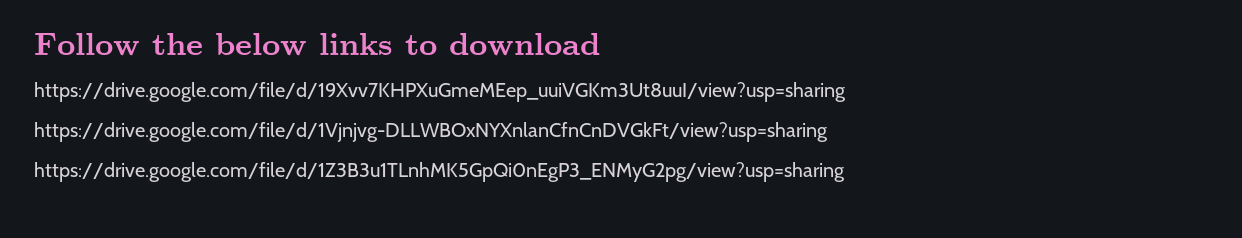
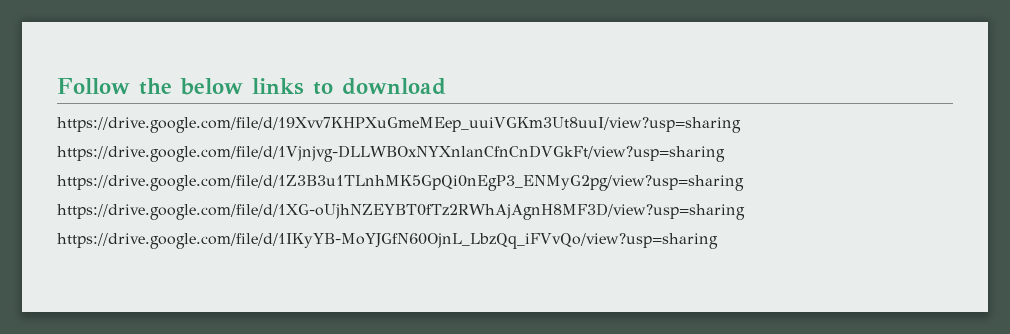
+ https://drive.google.com/file/d/1XG-oUjhNZEYBT0fTz2RWhAjAgnH8MF3D/view?usp=sharing
+ https://drive.google.com/file/d/1IKyYB-MoYJGfN60OjnL_LbzQq_iFVvQo/view?usp=sharing

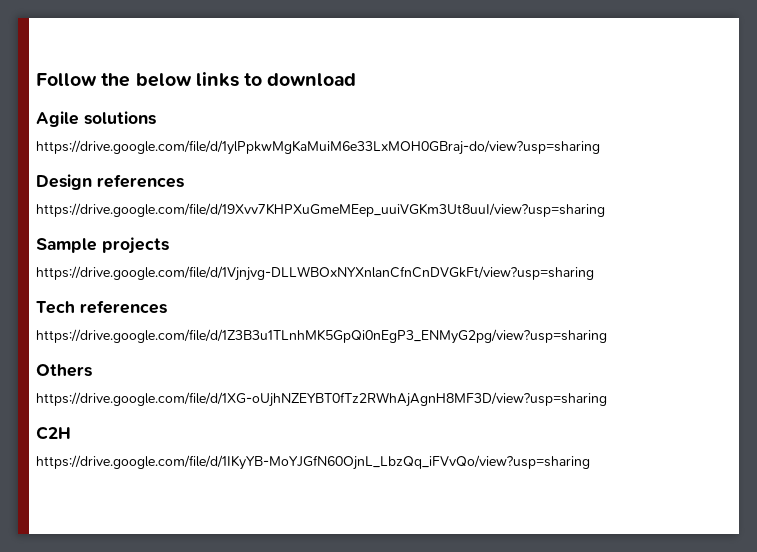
+ Agile solutions
+ https://drive.google.com/file/d/1ylPpkwMgKaMuiM6e33LxMOH0GBraj-do/view?usp=sharing
+ Design references
+ Sample projects
+ Tech references
+ Others
+ C2H

